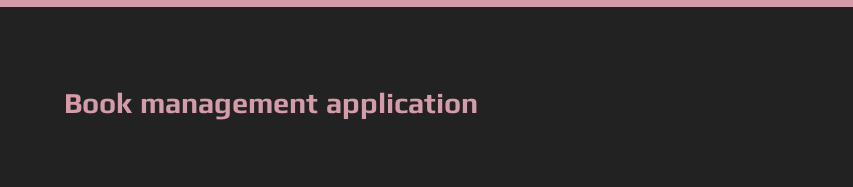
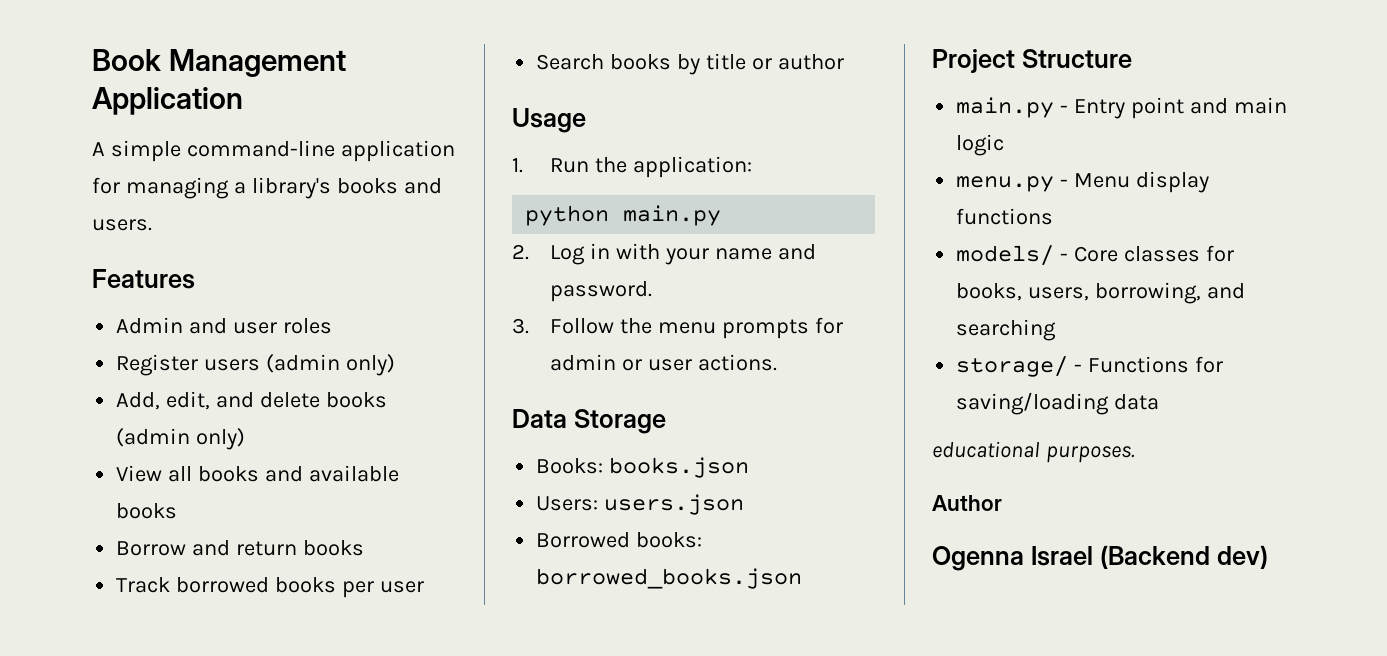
- Book management application
+ Book Management Application
+ A simple command-line application for managing a library's books and users.
+ Features
+ Admin and user roles
+ Register users (admin only)
+ Add, edit, and delete books (admin only)
+ View all books and available books
+ Borrow and return books
+ Track borrowed books per user
+ Search books by title or author
+ Usage
+ 1. Run the application:
+ python main.py
+ 2. Log in with your name and password.
+ 3. Follow the menu prompts for admin or user actions.
+ Data Storage
+ Books: books.json
+ Users: users.json
+ Borrowed books: borrowed_books.json
+ Project Structure
+ main.py - Entry point and main logic
+ menu.py - Menu display functions
+ models/ - Core classes for books, users, borrowing, and searching
+ storage/ - Functions for saving/loading data
+ educational purposes.
+ Author
+ Ogenna Israel (Backend dev)

